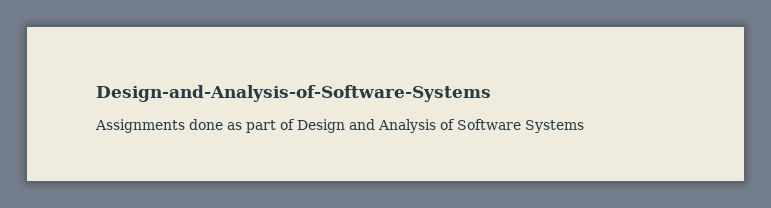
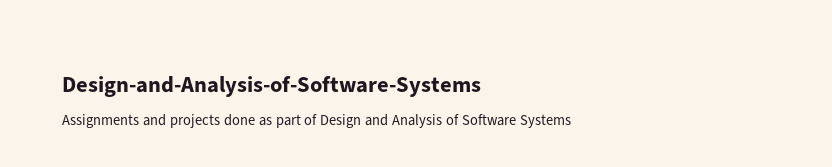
- Assignments done as part of Design and Analysis of Software Systems
+ Assignments and projects done as part of Design and Analysis of Software Systems

